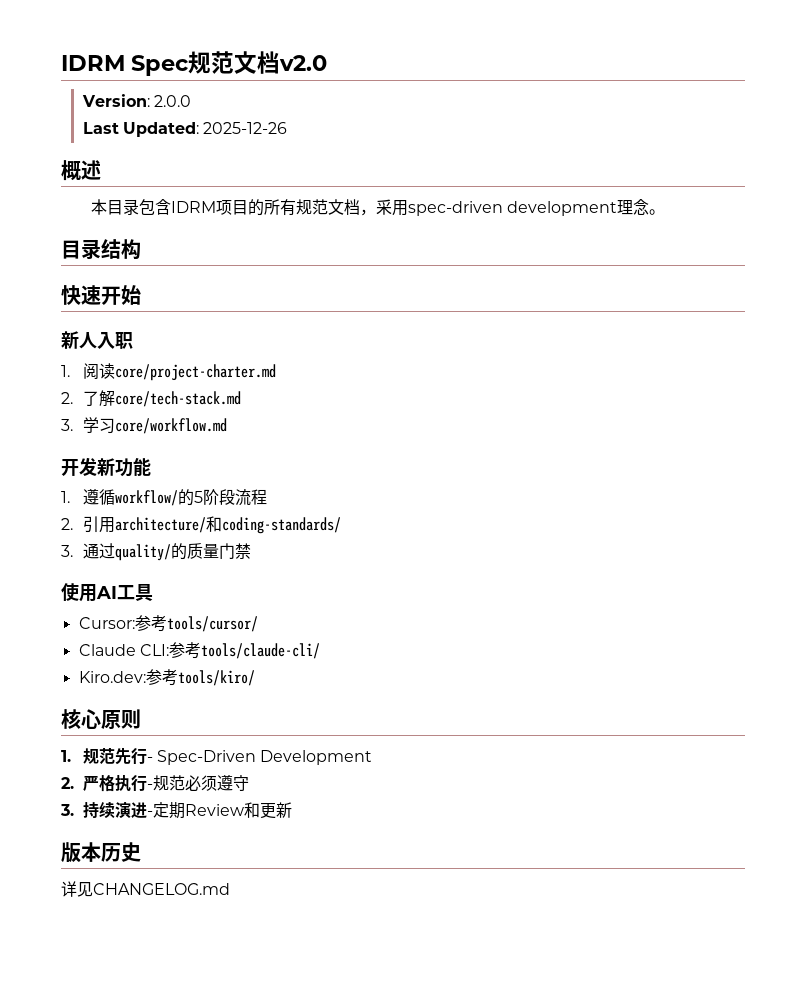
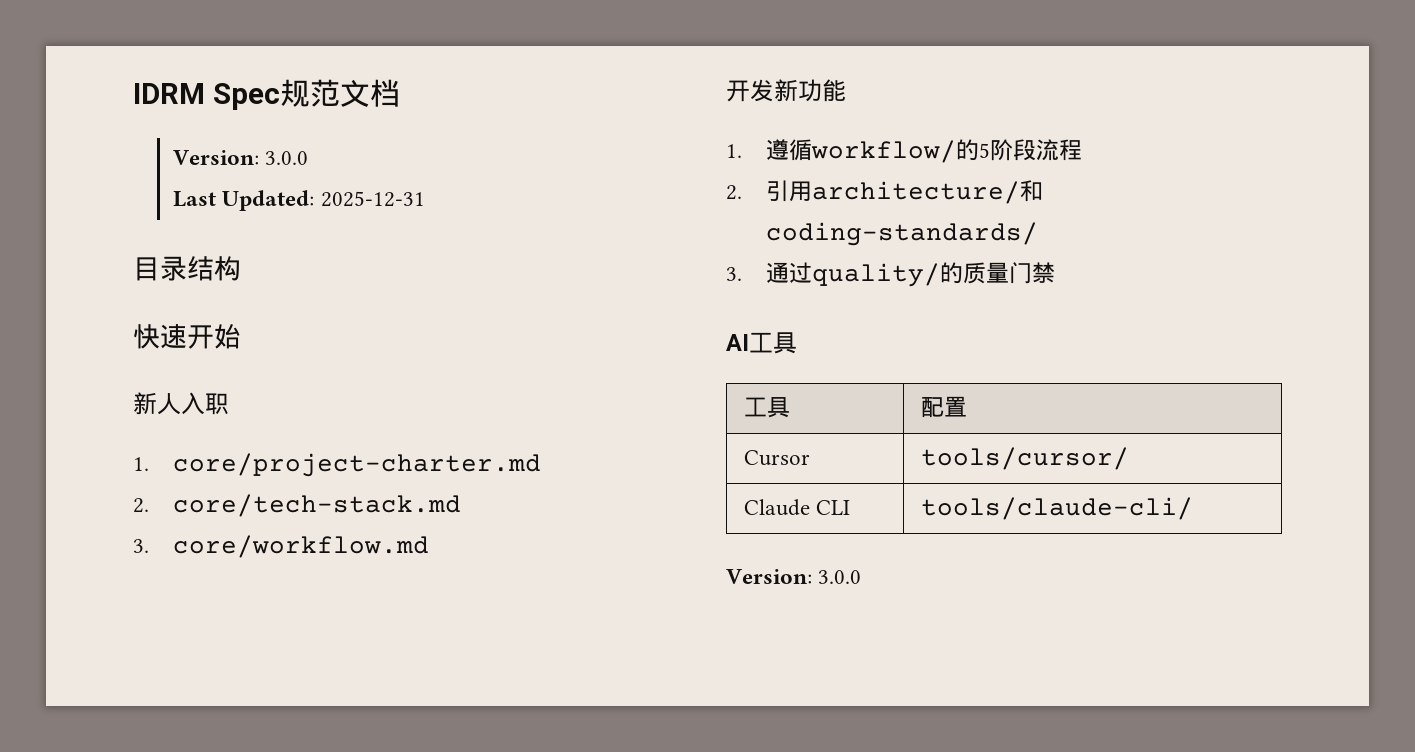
- IDRM Spec规范文档v2.0
- Version: 2.0.0
+ IDRM Spec规范文档
+ Version: 3.0.0
- Last Updated: 2025-12-26
- 概述
- 本目录包含IDRM项目的所有规范文档，采用spec-driven development理念。
+ Last Updated: 2025-12-31
- 1.阅读core/project-charter.md
+ 1. core/project-charter.md
- 2.了解core/tech-stack.md
+ 2. core/tech-stack.md
- 3.学习core/workflow.md
+ 3. core/workflow.md
- 使用AI工具
+ AI工具
- Cursor:参考tools/cursor/
- Claude CLI:参考tools/claude-cli/
- Kiro.dev:参考tools/kiro/
- 核心原则
- 1.规范先行- Spec-Driven Development
- 2.严格执行-规范必须遵守
- 3.持续演进-定期Review和更新
- 版本历史
- 详见CHANGELOG.md
+ 工具 | 配置
+ Cursor | tools/cursor/
+ Claude CLI | tools/claude-cli/
+ Version: 3.0.0

